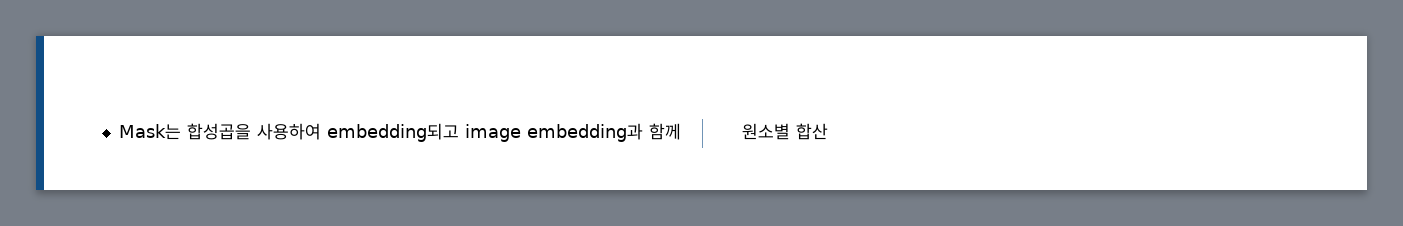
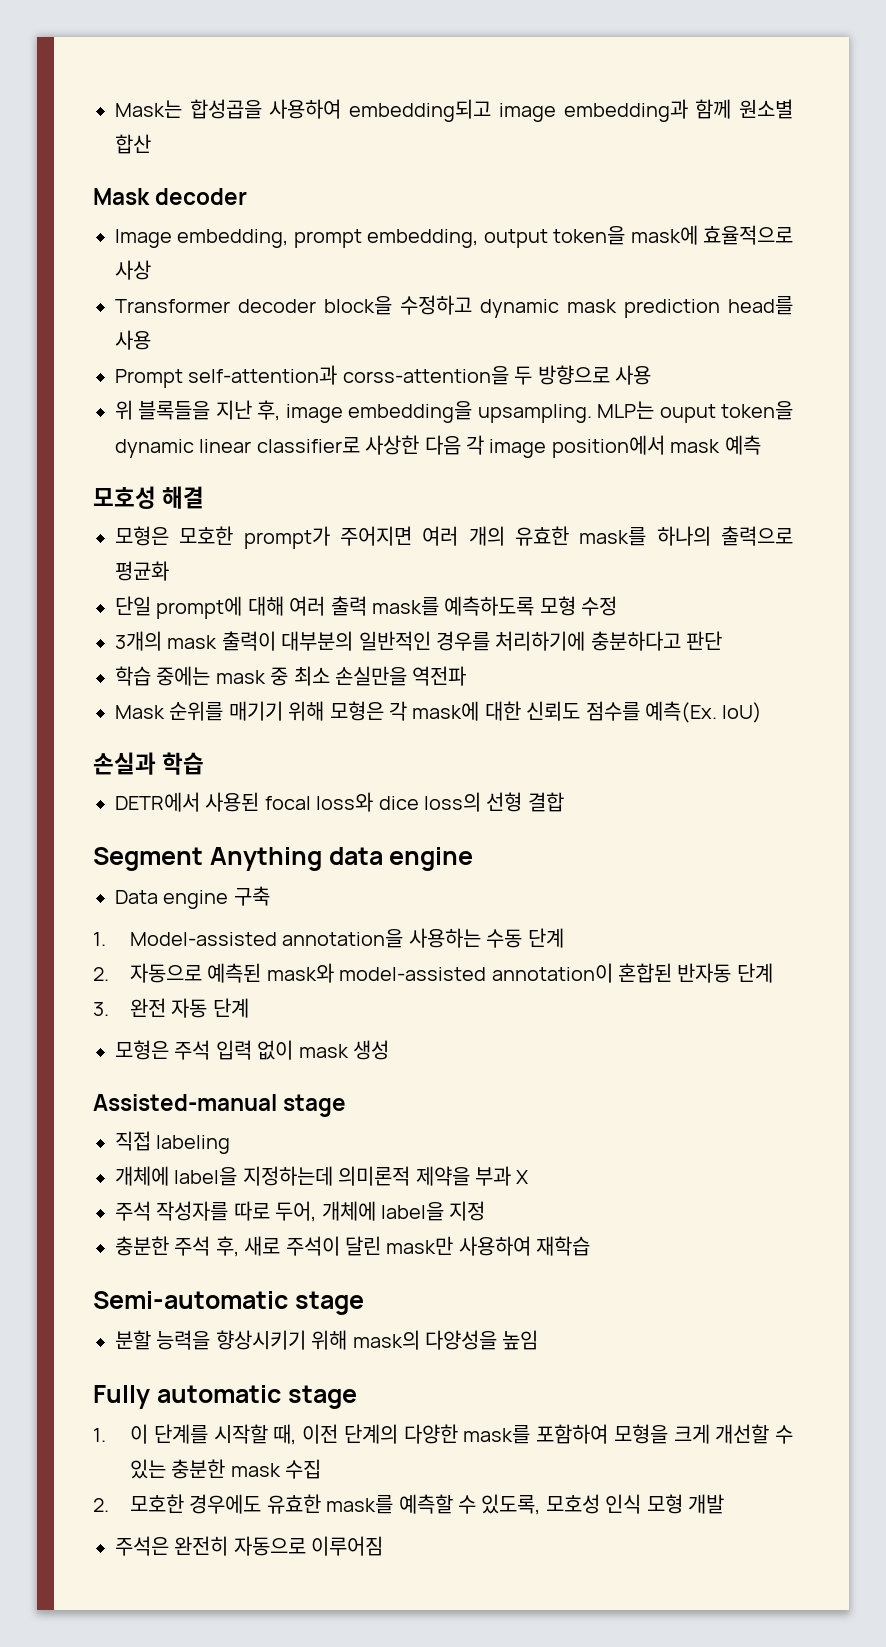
+ Mask decoder
+ Image embedding, prompt embedding, output token을 mask에 효율적으로 사상
+ Transformer decoder block을 수정하고 dynamic mask prediction head를 사용
+ Prompt self-attention과 corss-attention을 두 방향으로 사용
+ 위 블록들을 지난 후, image embedding을 upsampling. MLP는 ouput token을 dynamic linear classifier로 사상한 다음 각 image position에서 mask 예측
+ 모호성 해결
+ 모형은 모호한 prompt가 주어지면 여러 개의 유효한 mask를 하나의 출력으로 평균화
+ 단일 prompt에 대해 여러 출력 mask를 예측하도록 모형 수정
+ 3개의 mask 출력이 대부분의 일반적인 경우를 처리하기에 충분하다고 판단
+ 학습 중에는 mask 중 최소 손실만을 역전파
+ Mask 순위를 매기기 위해 모형은 각 mask에 대한 신뢰도 점수를 예측(Ex. IoU)
+ 손실과 학습
+ DETR에서 사용된 focal loss와 dice loss의 선형 결합
+ Segment Anything data engine
+ Data engine 구축
+ 1. Model-assisted annotation을 사용하는 수동 단계
+ 2. 자동으로 예측된 mask와 model-assisted annotation이 혼합된 반자동 단계
+ 3. 완전 자동 단계
+ 모형은 주석 입력 없이 mask 생성
+ Assisted-manual stage
+ 직접 labeling
+ 개체에 label을 지정하는데 의미론적 제약을 부과 X
+ 주석 작성자를 따로 두어, 개체에 label을 지정
+ 충분한 주석 후, 새로 주석이 달린 mask만 사용하여 재학습
+ Semi-automatic stage
+ 분할 능력을 향상시키기 위해 mask의 다양성을 높임
+ Fully automatic stage
+ 1. 이 단계를 시작할 때, 이전 단계의 다양한 mask를 포함하여 모형을 크게 개선할 수 있는 충분한 mask 수집
+ 2. 모호한 경우에도 유효한 mask를 예측할 수 있도록, 모호성 인식 모형 개발
+ 주석은 완전히 자동으로 이루어짐

